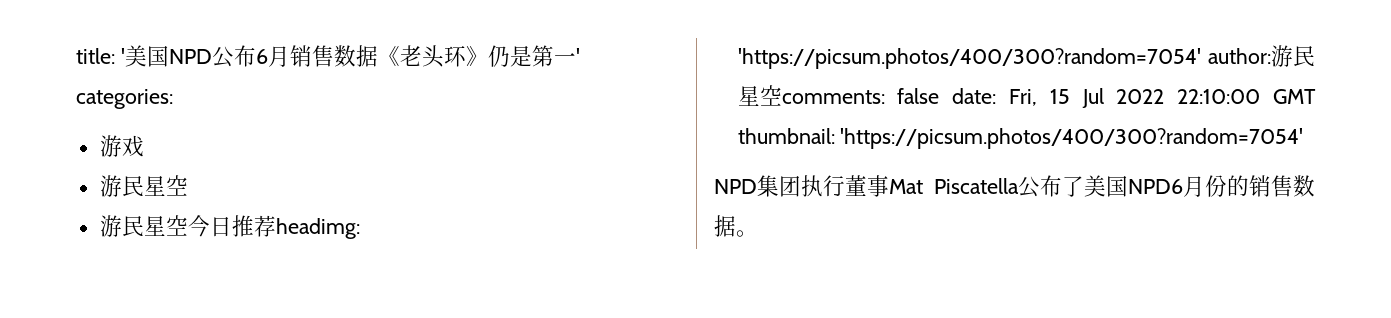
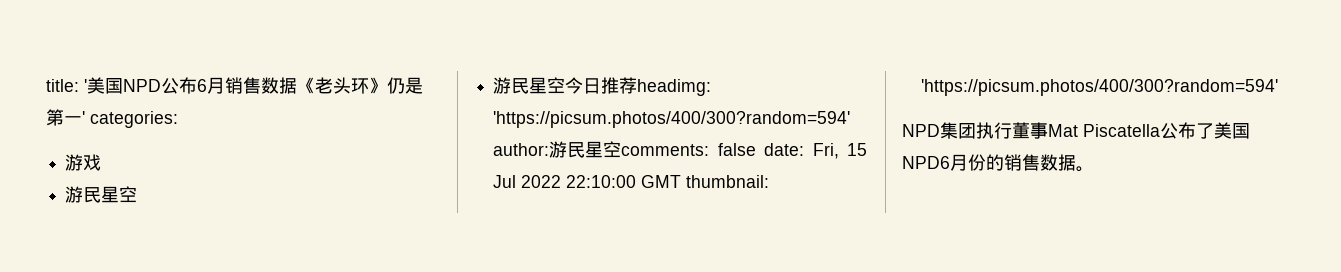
- 游民星空今日推荐headimg: 'https://picsum.photos/400/300?random=7054' author:游民星空comments: false date: Fri, 15 Jul 2022 22:10:00 GMT thumbnail: 'https://picsum.photos/400/300?random=7054'
+ 游民星空今日推荐headimg: 'https://picsum.photos/400/300?random=594' author:游民星空comments: false date: Fri, 15 Jul 2022 22:10:00 GMT thumbnail: 'https://picsum.photos/400/300?random=594'

